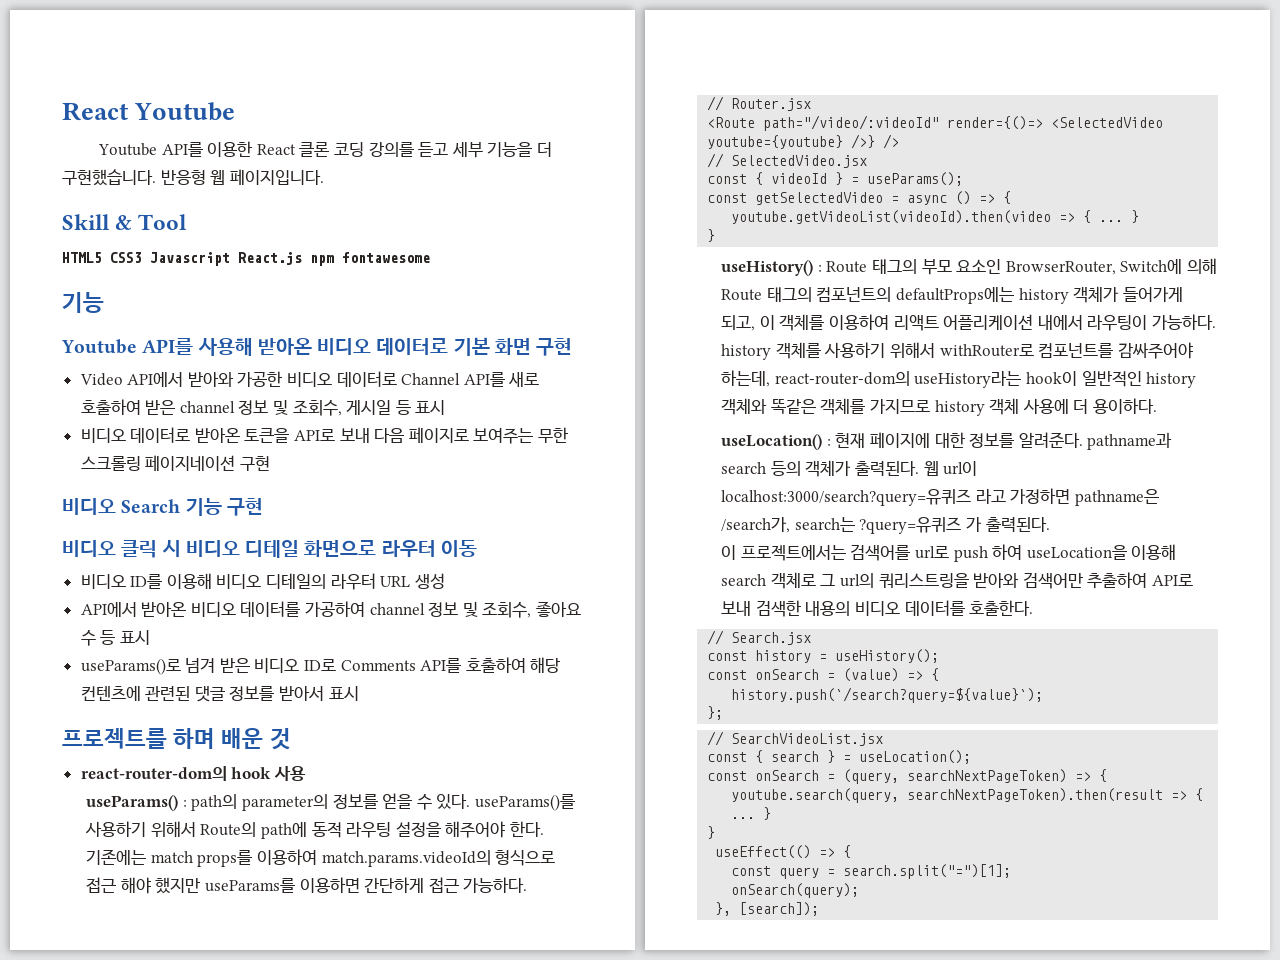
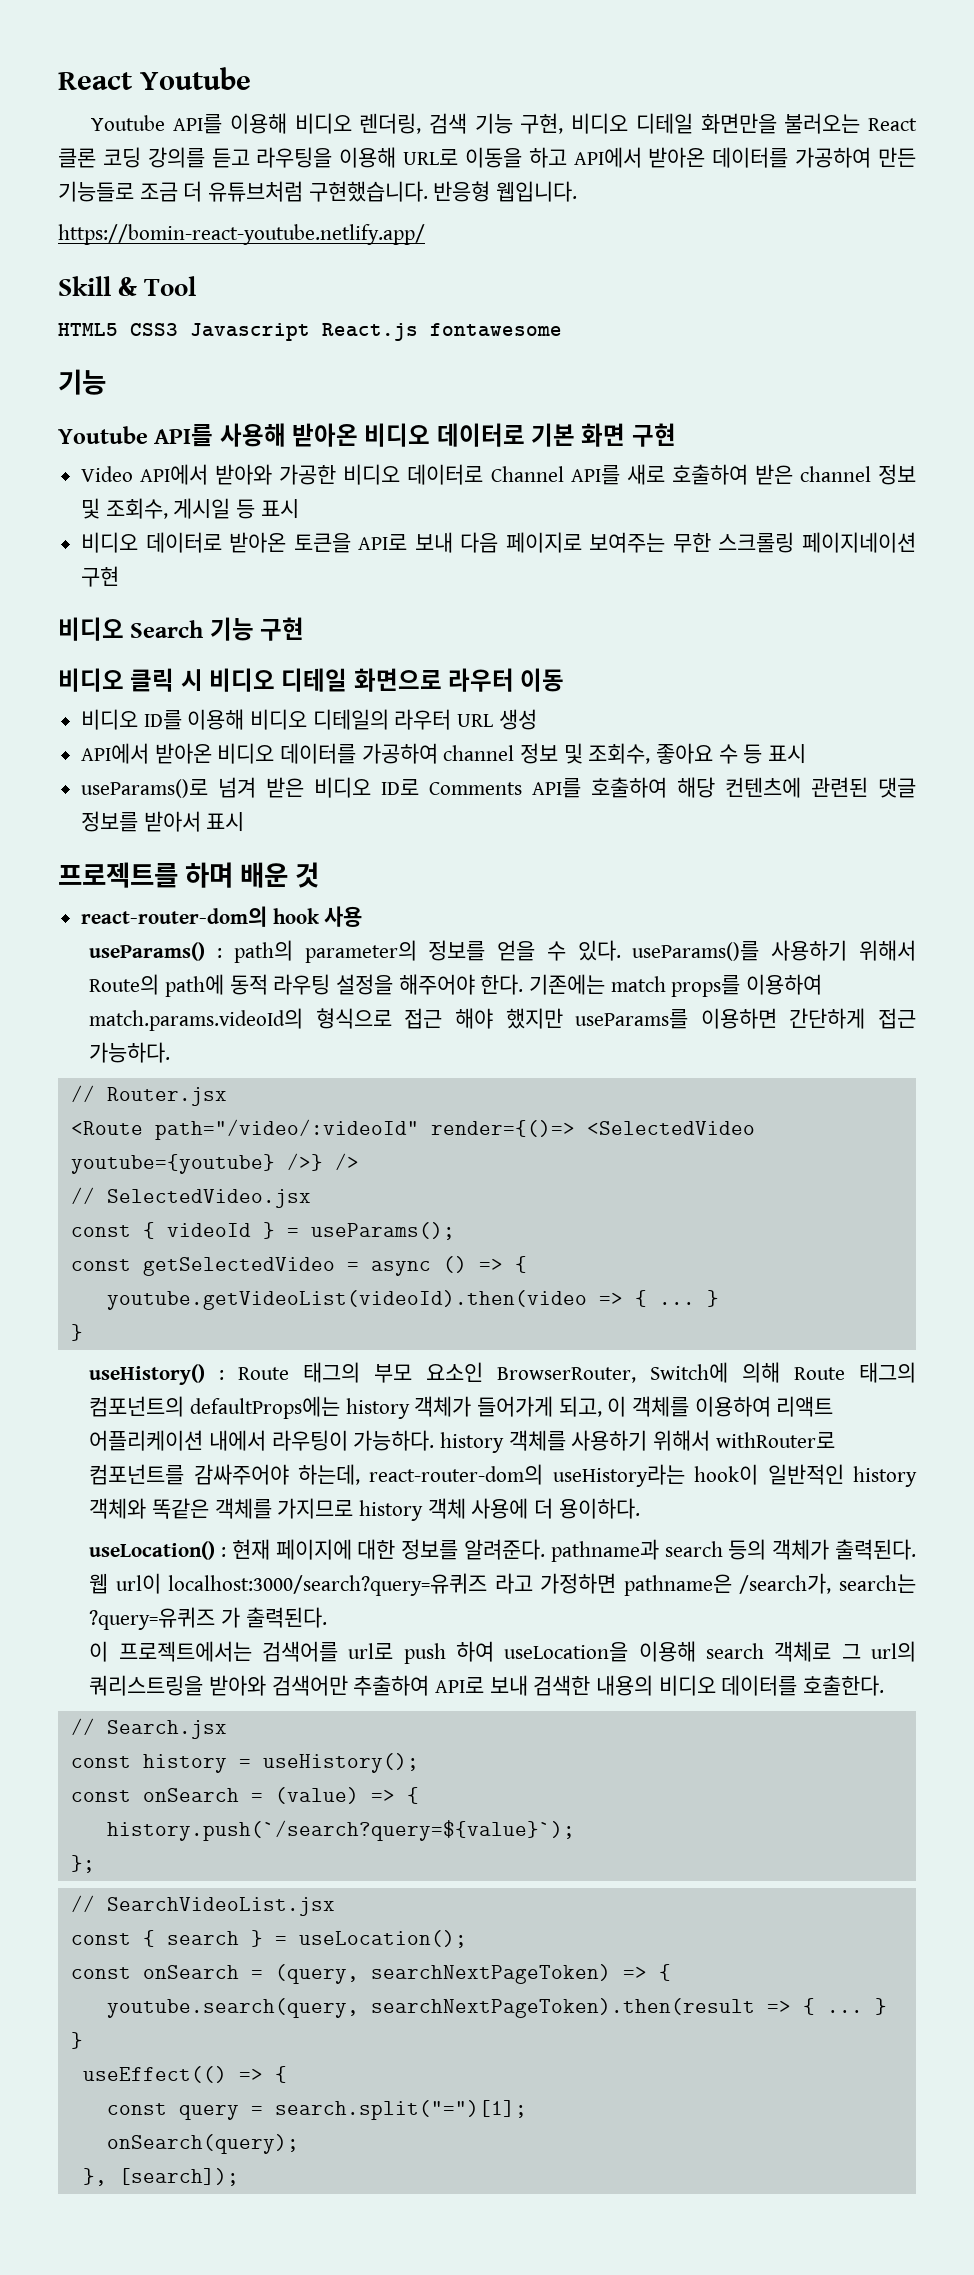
- Youtube API를 이용한 React 클론 코딩 강의를 듣고 세부 기능을 더 구현했습니다. 반응형 웹 페이지입니다.
+ Youtube API를 이용해 비디오 렌더링, 검색 기능 구현, 비디오 디테일 화면만을 불러오는 React 클론 코딩 강의를 듣고 라우팅을 이용해 URL로 이동을 하고 API에서 받아온 데이터를 가공하여 만든 기능들로 조금 더 유튜브처럼 구현했습니다. 반응형 웹입니다.
+ https://bomin-react-youtube.netlify.app/
- HTML5 CSS3 Javascript React.js npm fontawesome
+ HTML5 CSS3 Javascript React.js fontawesome

